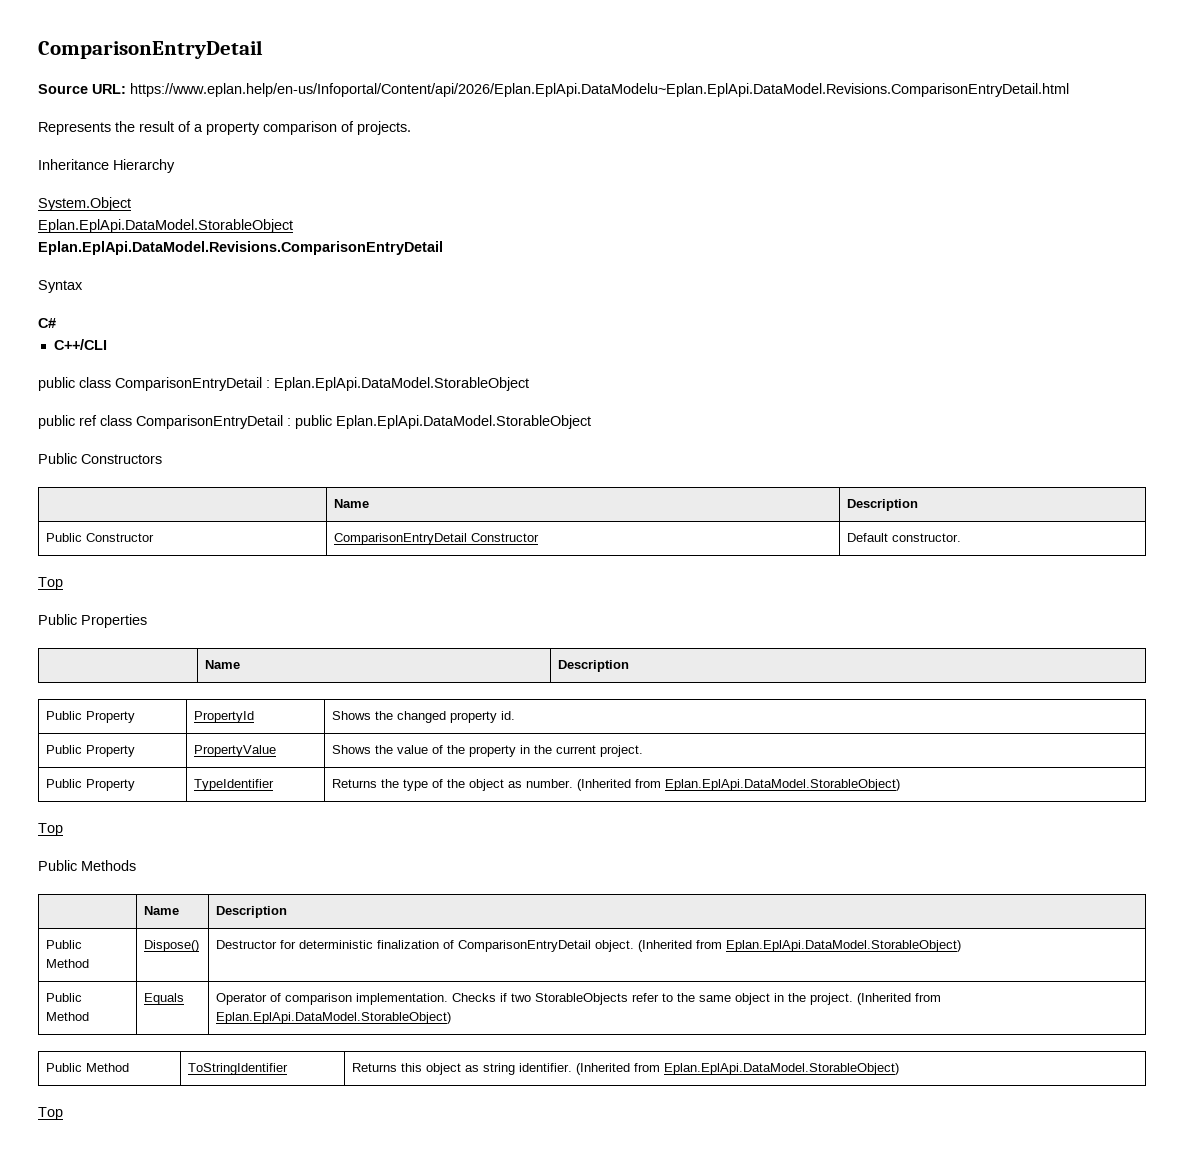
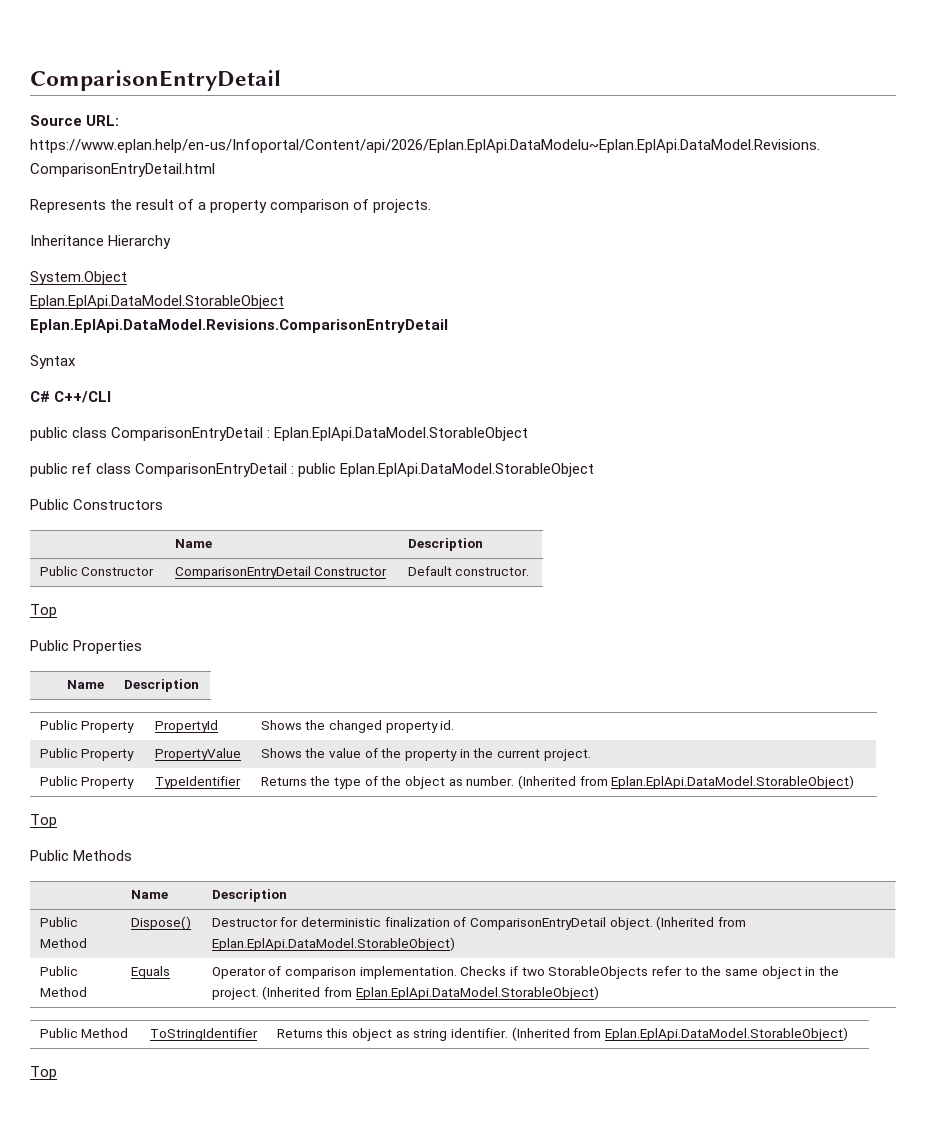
- C#
- C++/CLI
+ C# C++/CLI

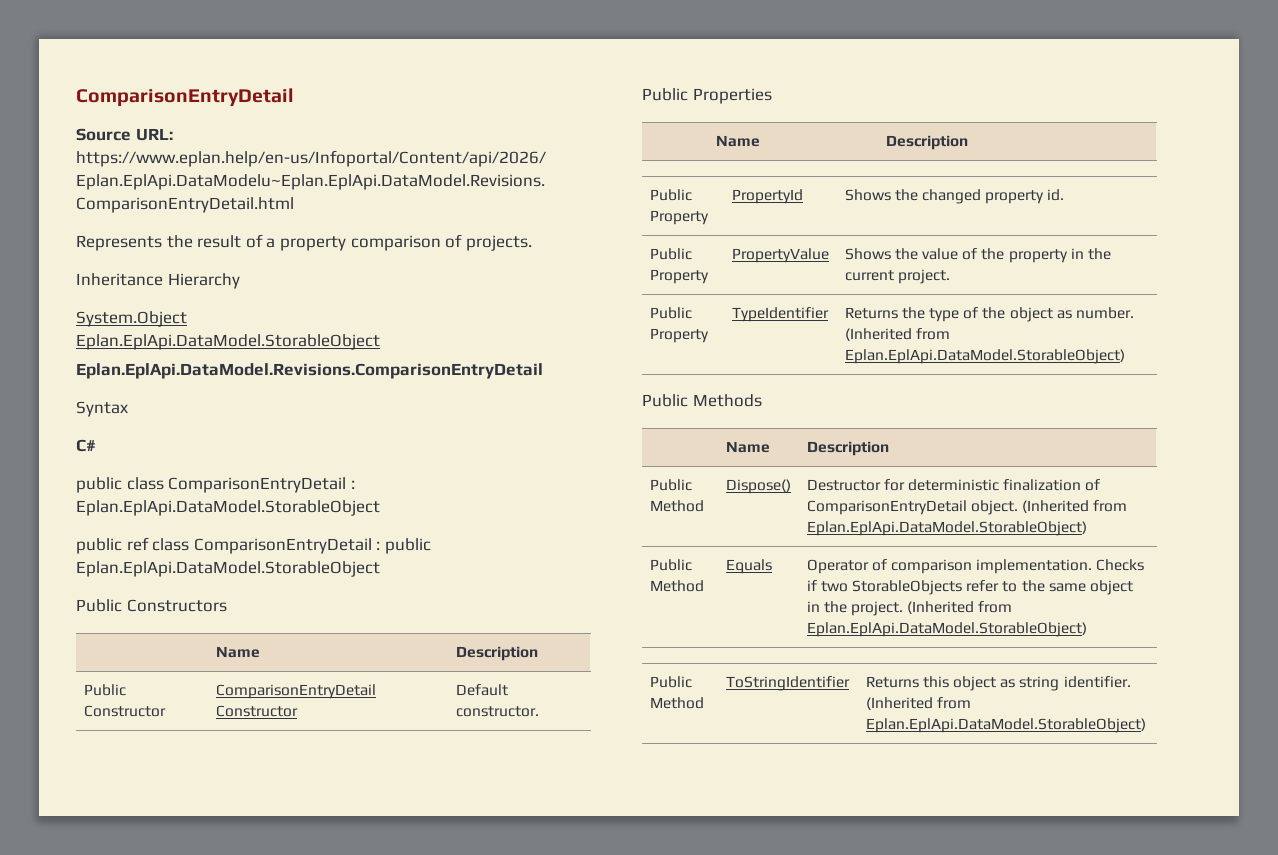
- C# C++/CLI
+ C#
  Public Constructor | ComparisonEntryDetail Constructor | Default constructor.
- Top
  Public Property | TypeIdentifier | Returns the type of the object as number. (Inherited from Eplan.EplApi.DataModel.StorableObject)
- Top
  Public Method | ToStringIdentifier | Returns this object as string identifier. (Inherited from Eplan.EplApi.DataModel.StorableObject)
- Top

